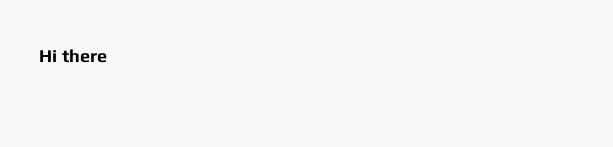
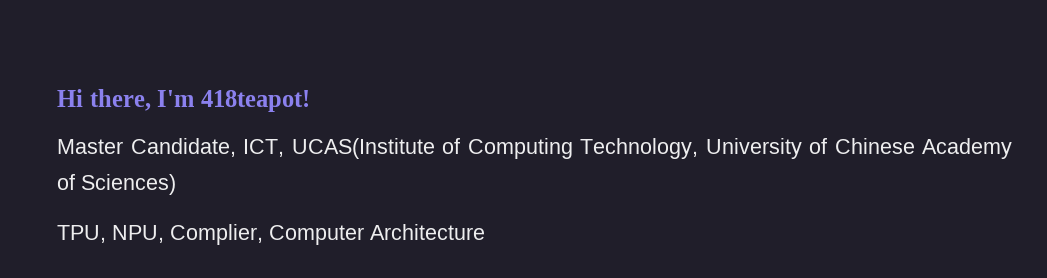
- Hi there
+ Hi there, I'm 418teapot!
+ Master Candidate, ICT, UCAS(Institute of Computing Technology, University of Chinese Academy of Sciences)
+ TPU, NPU, Complier, Computer Architecture

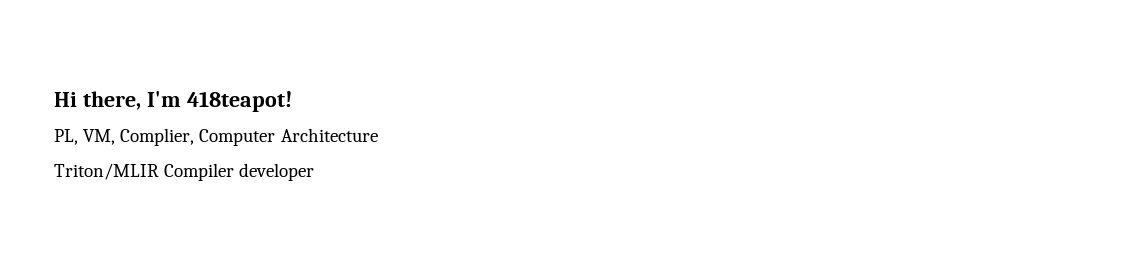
- Master Candidate, ICT, UCAS(Institute of Computing Technology, University of Chinese Academy of Sciences)
- TPU, NPU, Complier, Computer Architecture
+ PL, VM, Complier, Computer Architecture
+ Triton/MLIR Compiler developer

